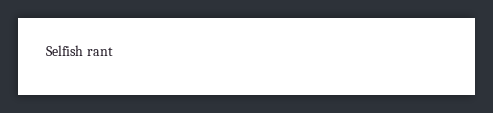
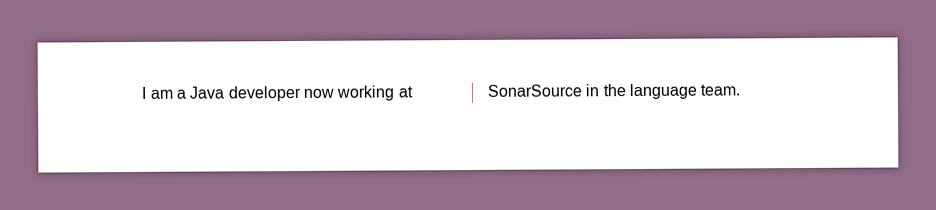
- Selfish rant
+ I am a Java developer now working at SonarSource in the language team.

